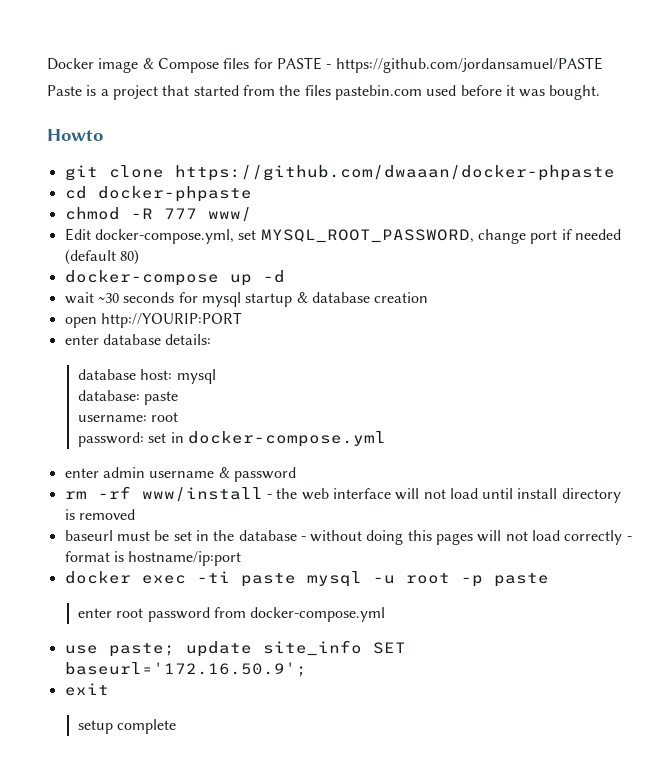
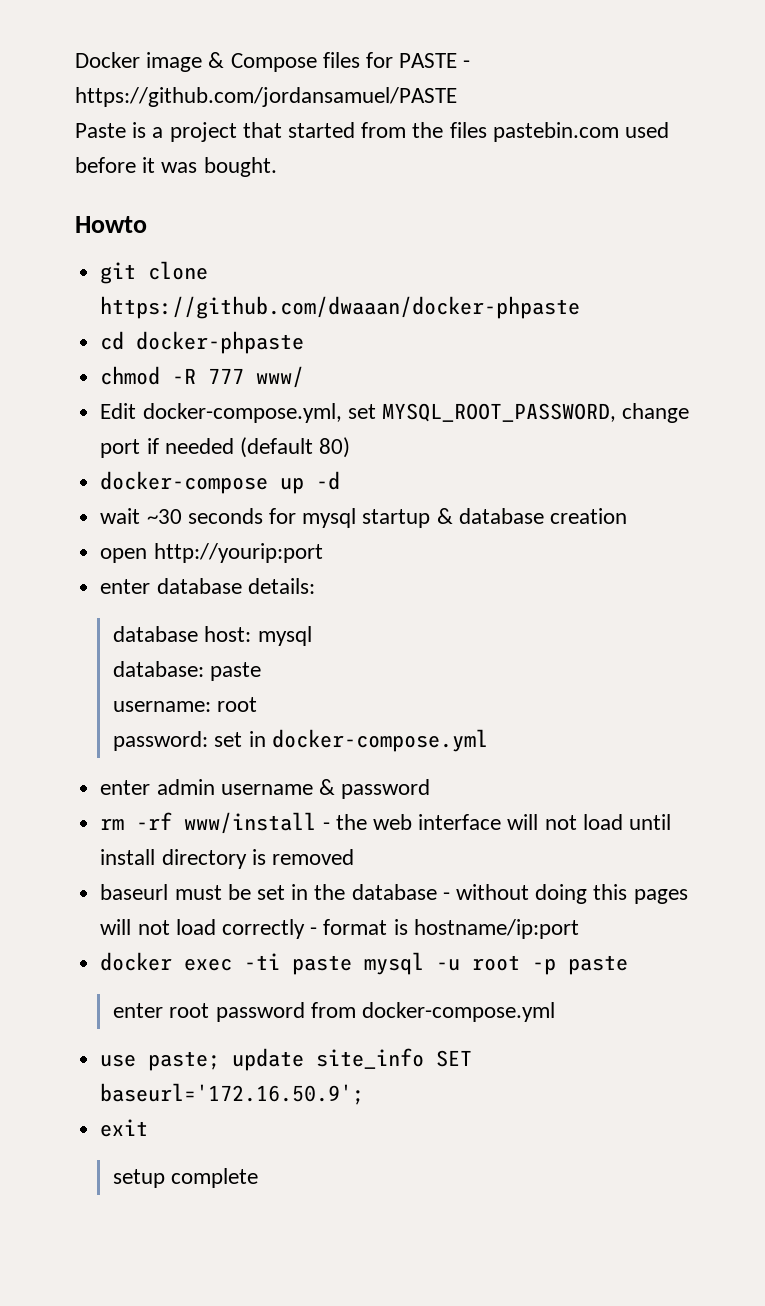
- open http://YOURIP:PORT
+ open http://yourip:port

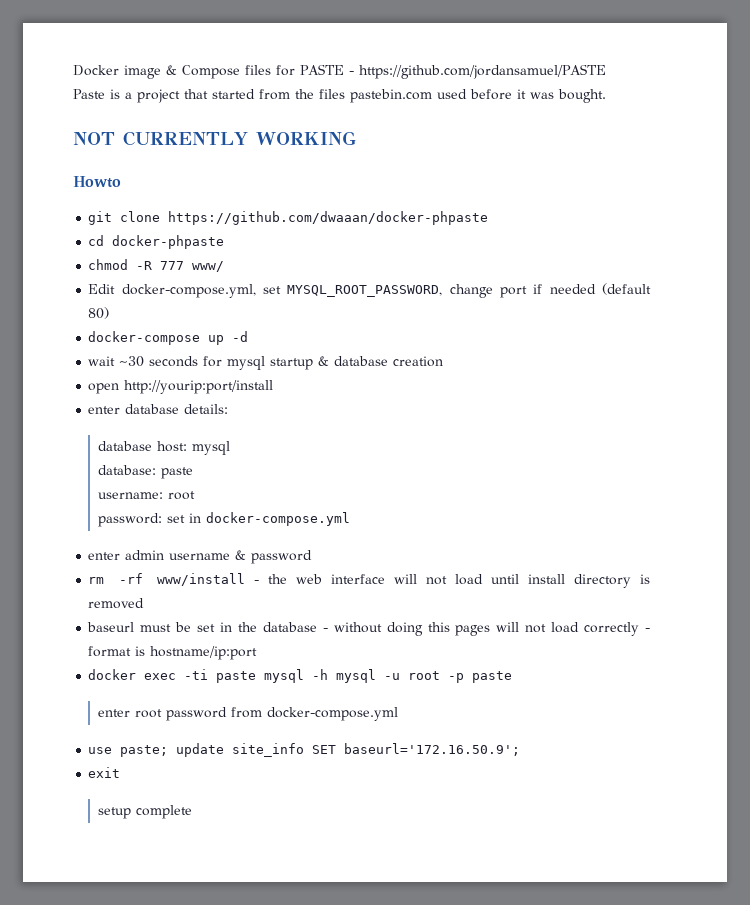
+ NOT CURRENTLY WORKING
- open http://yourip:port
+ open http://yourip:port/install
- docker exec -ti paste mysql -u root -p paste
+ docker exec -ti paste mysql -h mysql -u root -p paste

